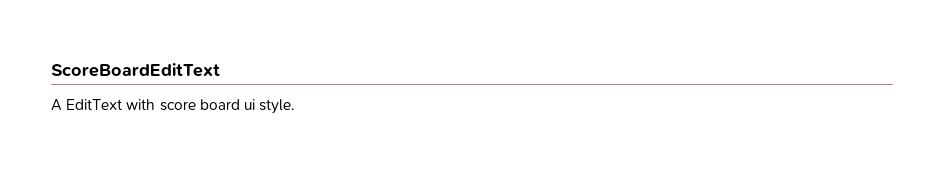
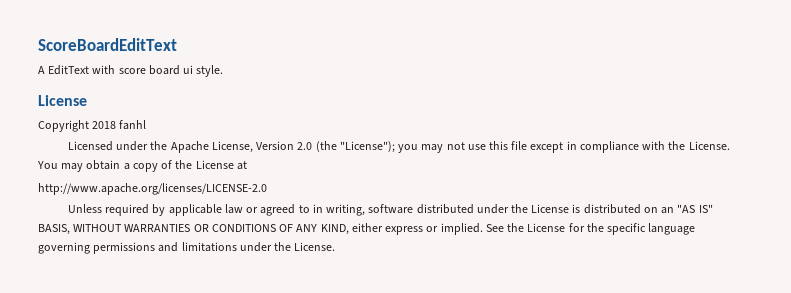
  A EditText with score board ui style.
+ License
+ Copyright 2018 fanhl
+ Licensed under the Apache License, Version 2.0 (the "License"); you may not use this file except in compliance with the License. You may obtain a copy of the License at
+ http://www.apache.org/licenses/LICENSE-2.0
+ Unless required by applicable law or agreed to in writing, software distributed under the License is distributed on an "AS IS" BASIS, WITHOUT WARRANTIES OR CONDITIONS OF ANY KIND, either express or implied. See the License for the specific language governing permissions and limitations under the License.

